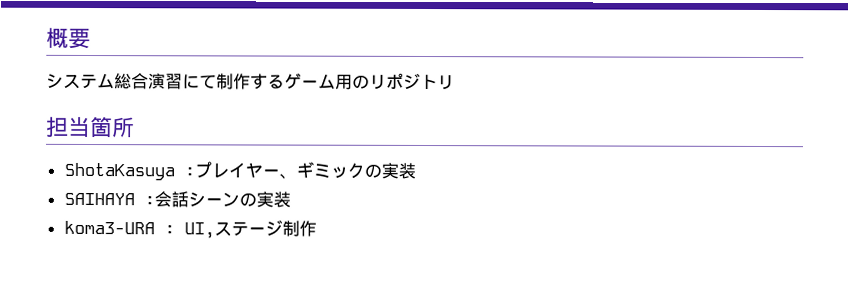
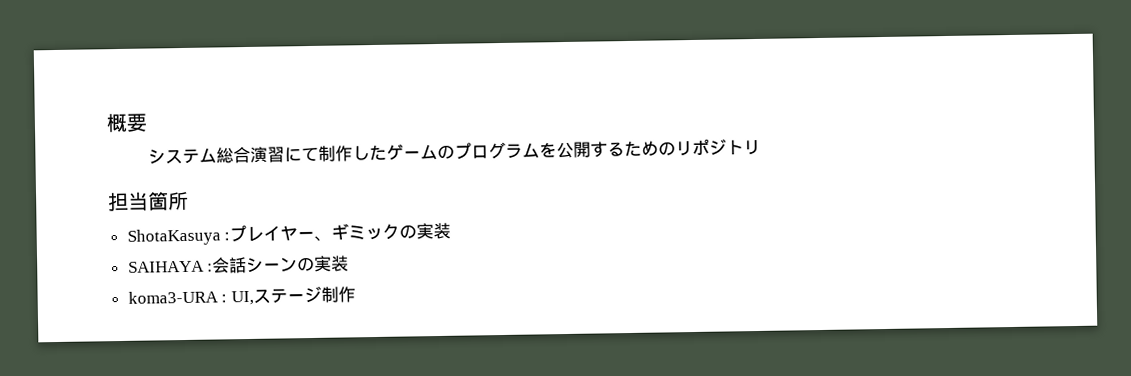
- システム総合演習にて制作するゲーム用のリポジトリ
+ システム総合演習にて制作したゲームのプログラムを公開するためのリポジトリ

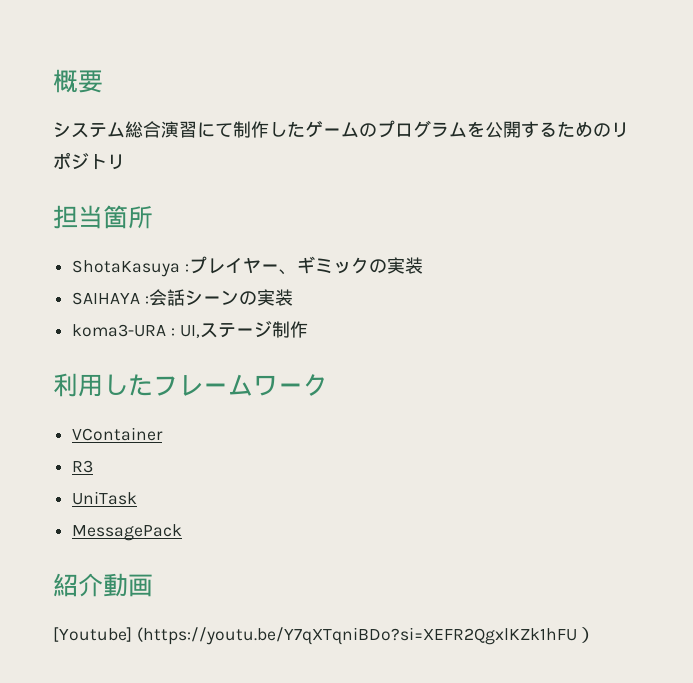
+ 利用したフレームワーク
+ VContainer
+ R3
+ UniTask
+ MessagePack
+ 紹介動画
+ [Youtube] (https://youtu.be/Y7qXTqniBDo?si=XEFR2QgxlKZk1hFU）

